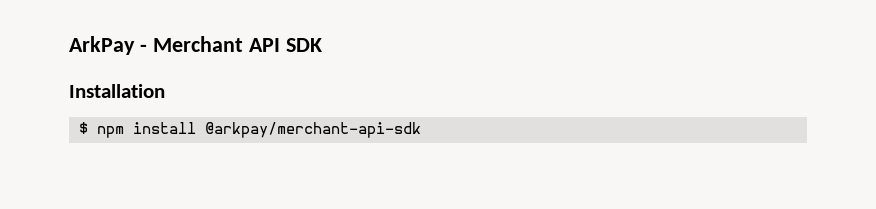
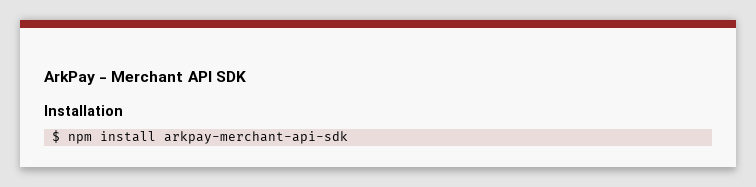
- $ npm install @arkpay/merchant-api-sdk
+ $ npm install arkpay-merchant-api-sdk

